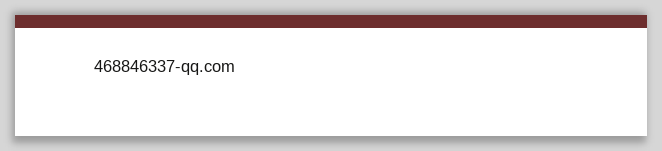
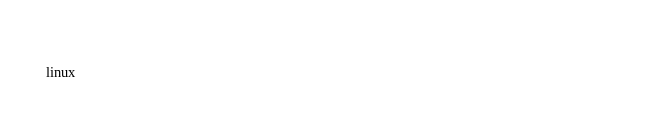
- 468846337-qq.com
+ linux

